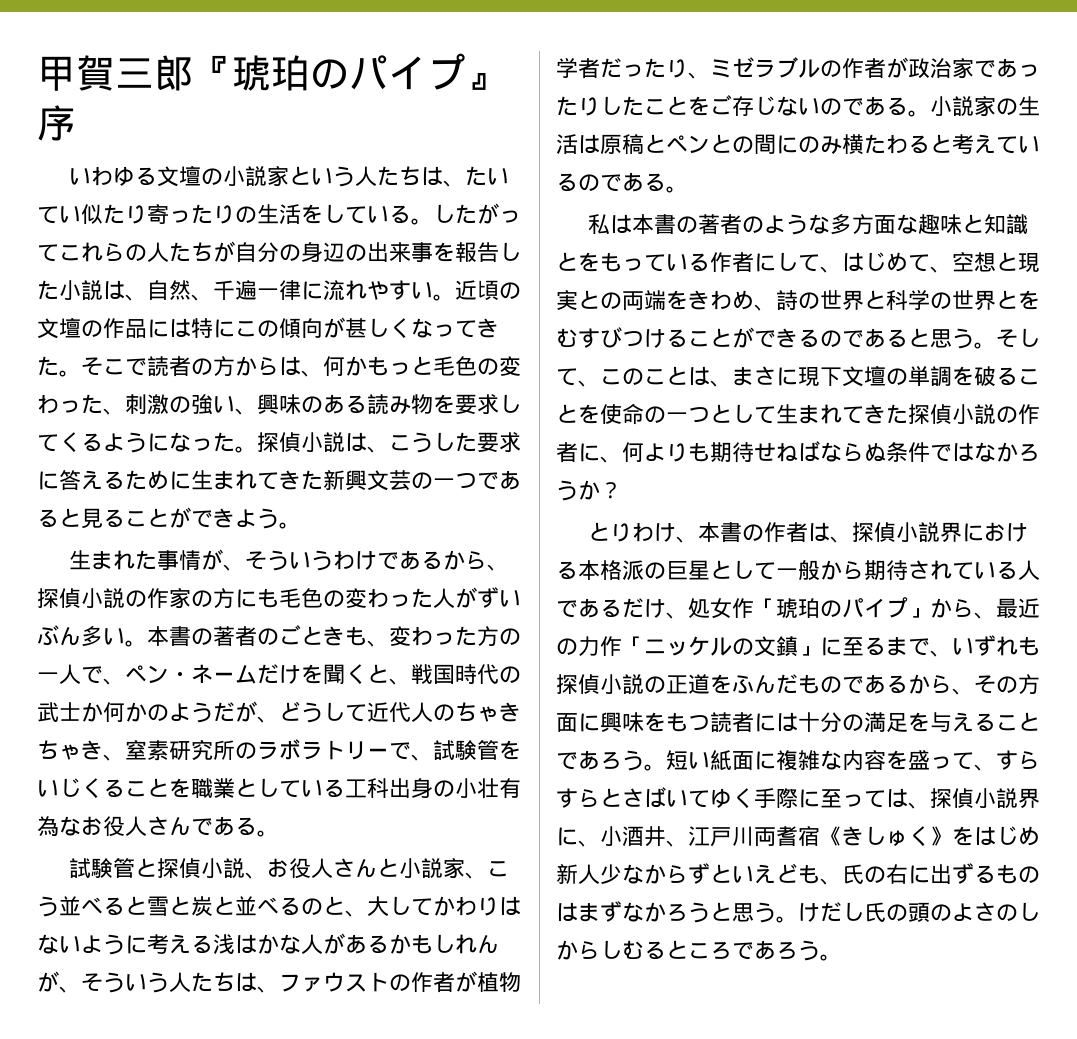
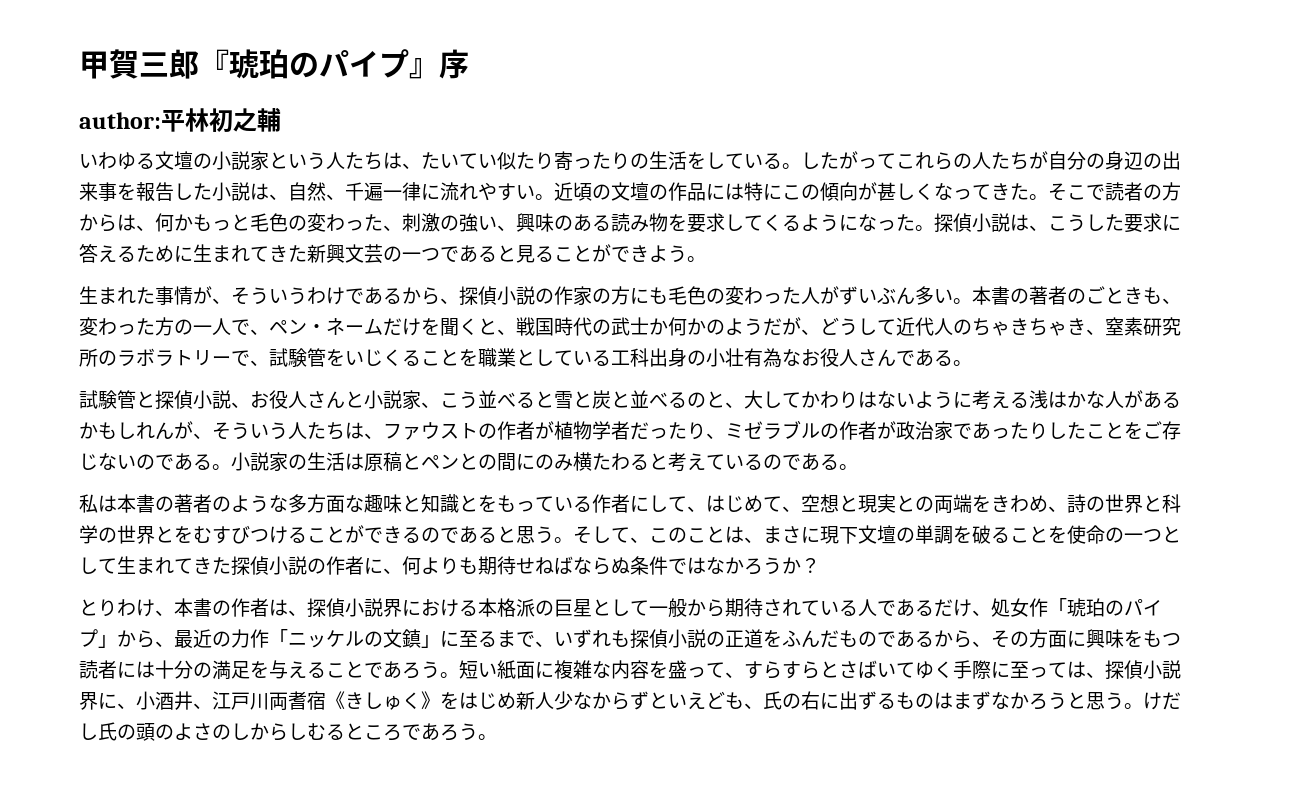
+ author:平林初之輔

